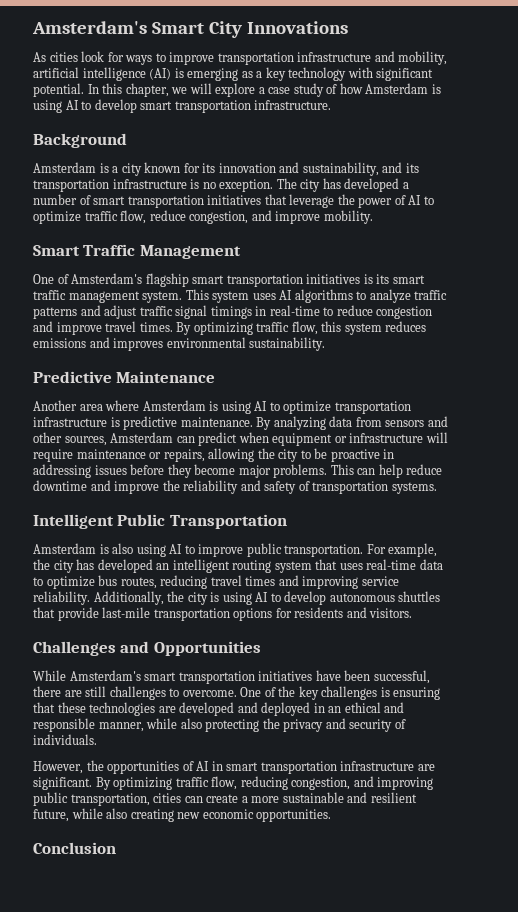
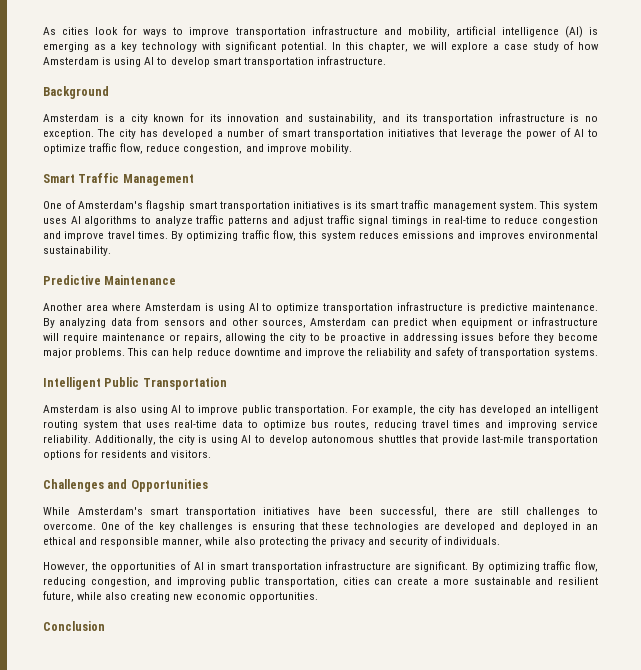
- Amsterdam's Smart City Innovations

